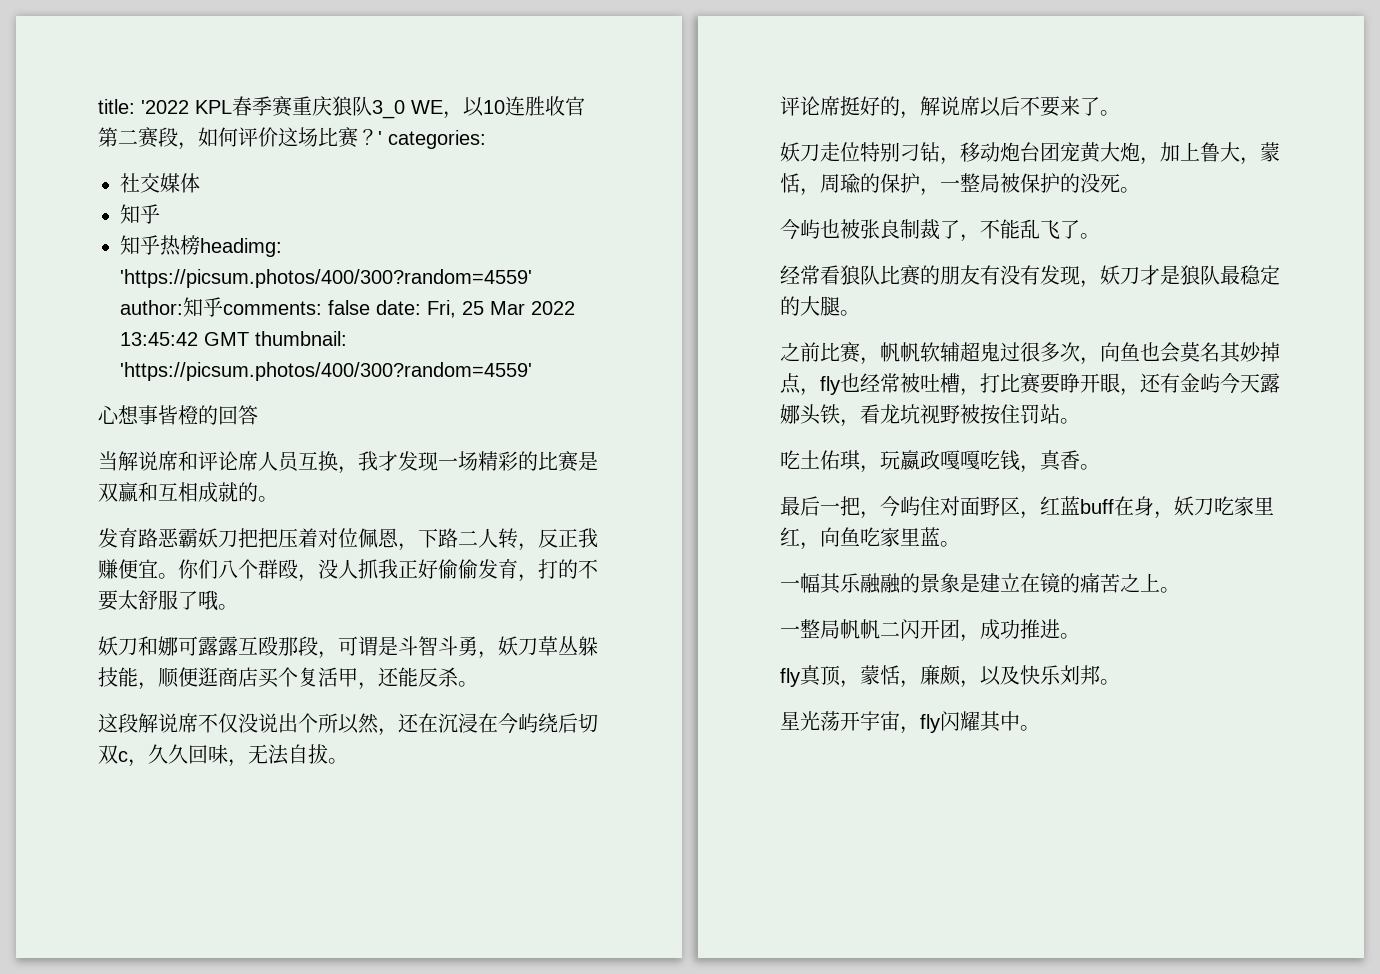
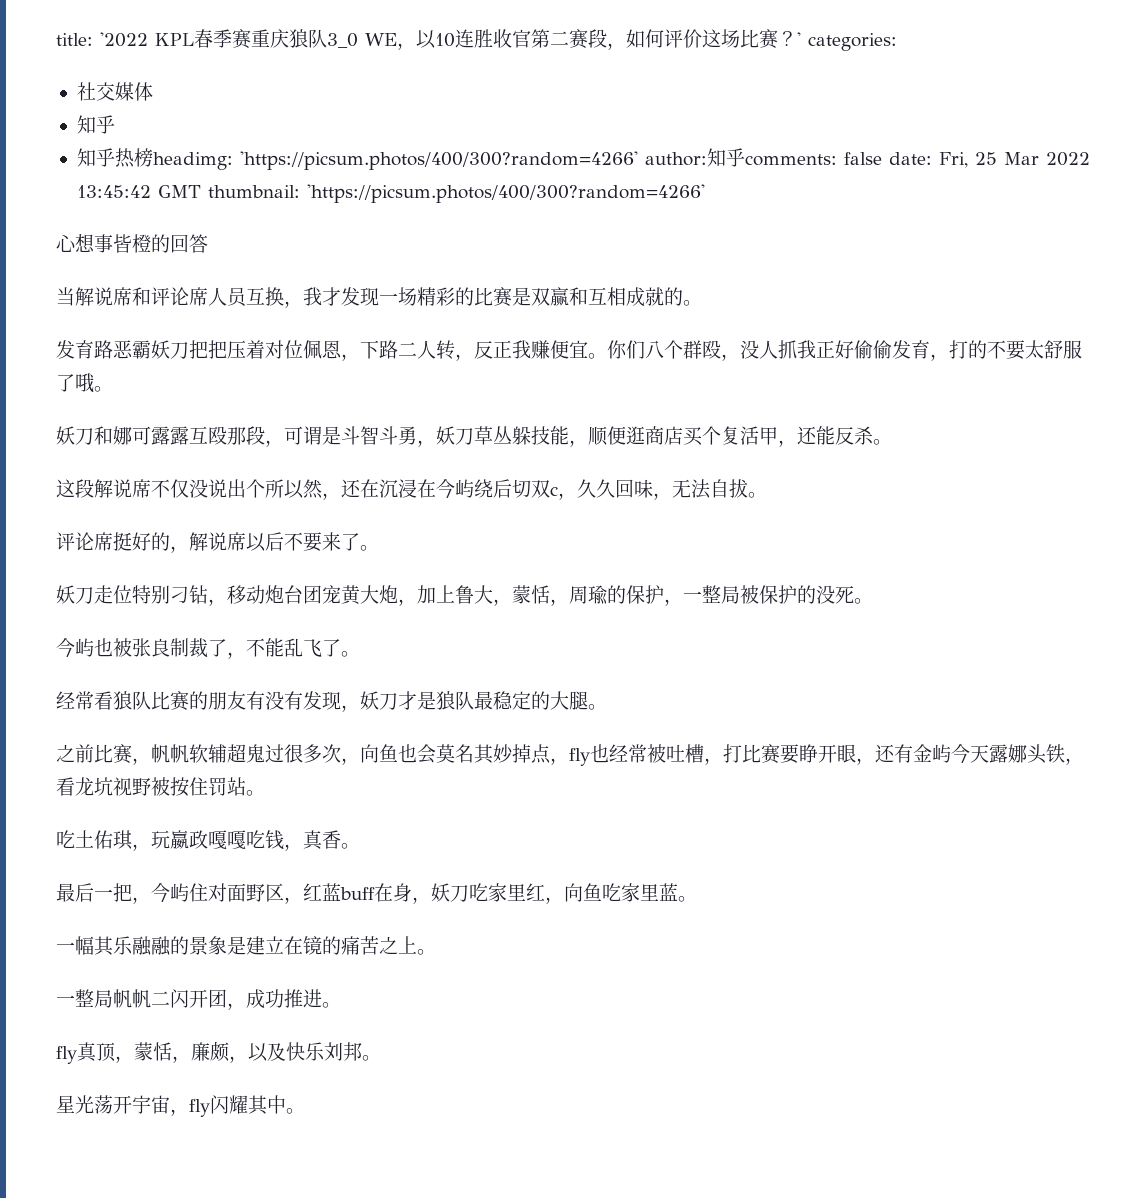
- 知乎热榜headimg: 'https://picsum.photos/400/300?random=4559' author:知乎comments: false date: Fri, 25 Mar 2022 13:45:42 GMT thumbnail: 'https://picsum.photos/400/300?random=4559'
+ 知乎热榜headimg: 'https://picsum.photos/400/300?random=4266' author:知乎comments: false date: Fri, 25 Mar 2022 13:45:42 GMT thumbnail: 'https://picsum.photos/400/300?random=4266'

